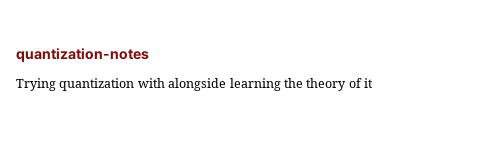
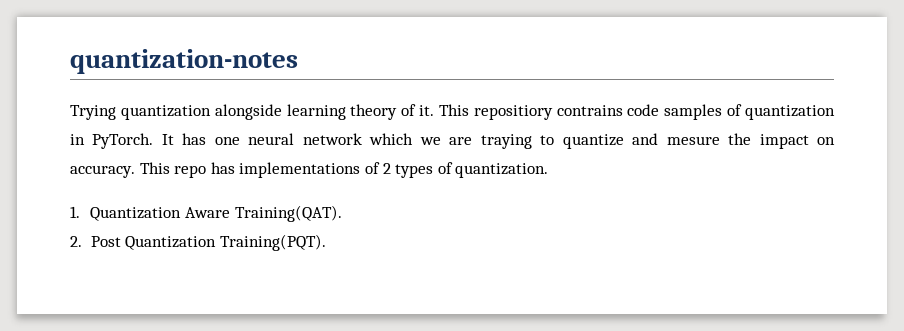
- Trying quantization with alongside learning the theory of it
+ Trying quantization alongside learning theory of it. This repositiory contrains code samples of quantization in PyTorch. It has one neural network which we are traying to quantize and mesure the impact on accuracy. This repo has implementations of 2 types of quantization.
+ 1. Quantization Aware Training(QAT).
+ 2. Post Quantization Training(PQT).

